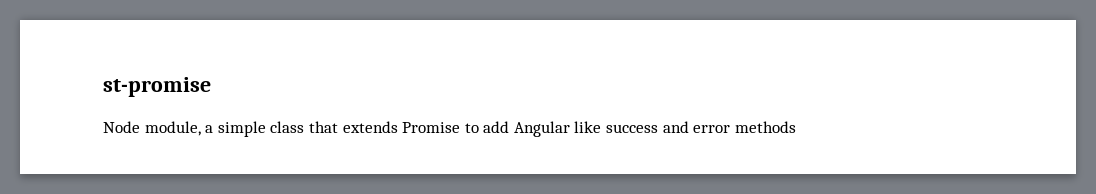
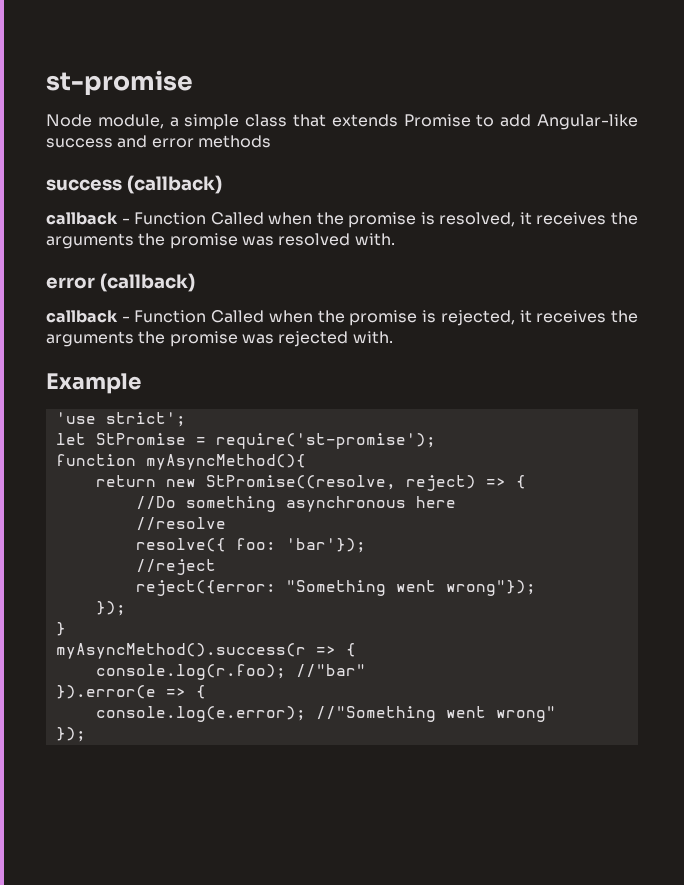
- Node module, a simple class that extends Promise to add Angular like success and error methods
+ Node module, a simple class that extends Promise to add Angular-like success and error methods
+ success (callback)
+ callback - Function Called when the promise is resolved, it receives the arguments the promise was resolved with.
+ error (callback)
+ callback - Function Called when the promise is rejected, it receives the arguments the promise was rejected with.
+ Example
+ 'use strict';
+ let StPromise = require('st-promise');
+ function myAsyncMethod(){
+ return new StPromise((resolve, reject) => {
+ //Do something asynchronous here
+ //resolve
+ resolve({ foo: 'bar'});
+ //reject
+ reject({error: "Something went wrong"});
+ });
+ }
+ myAsyncMethod().success(r => {
+ console.log(r.foo); //"bar"
+ }).error(e => {
+ console.log(e.error); //"Something went wrong"
+ });

